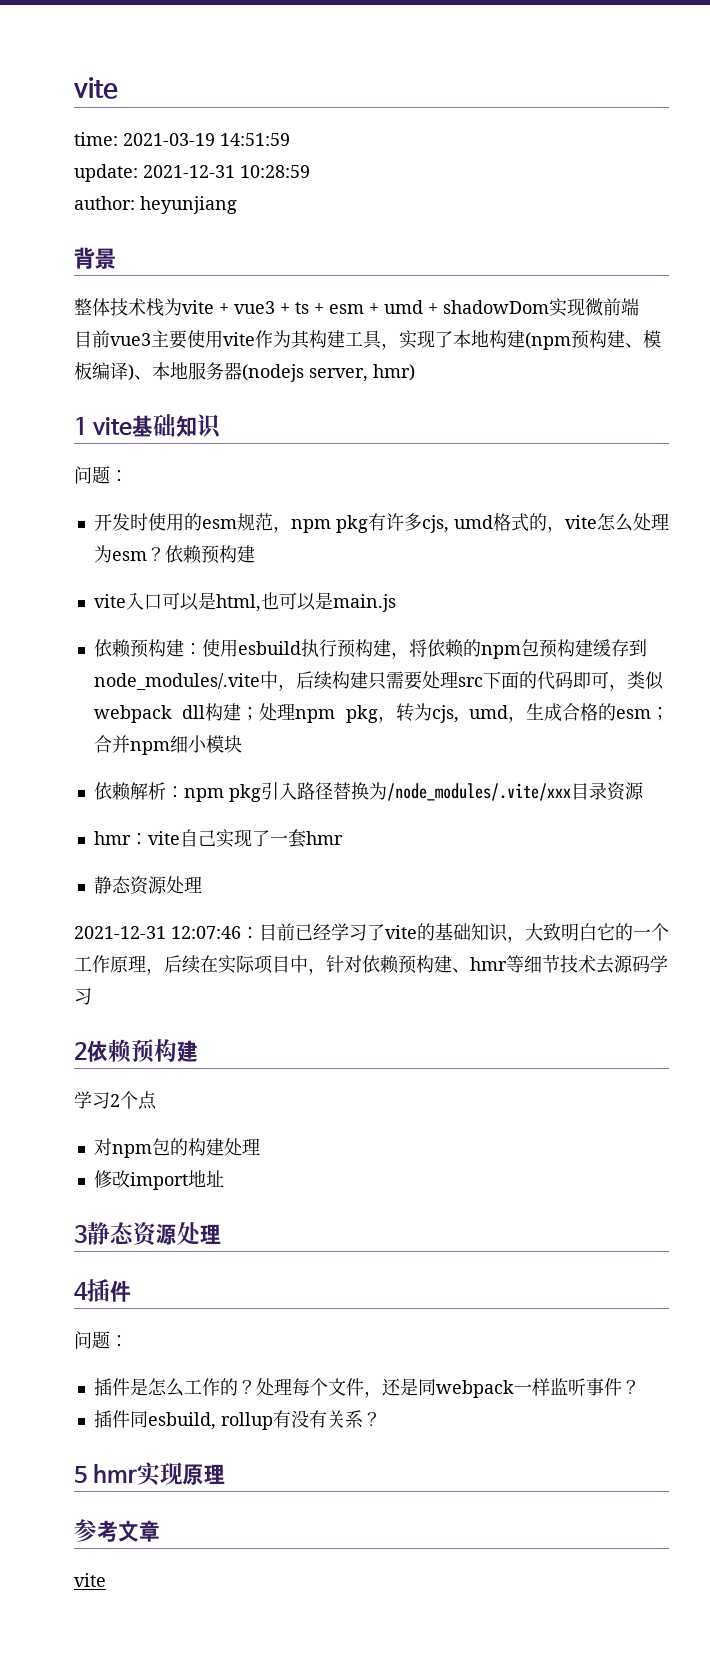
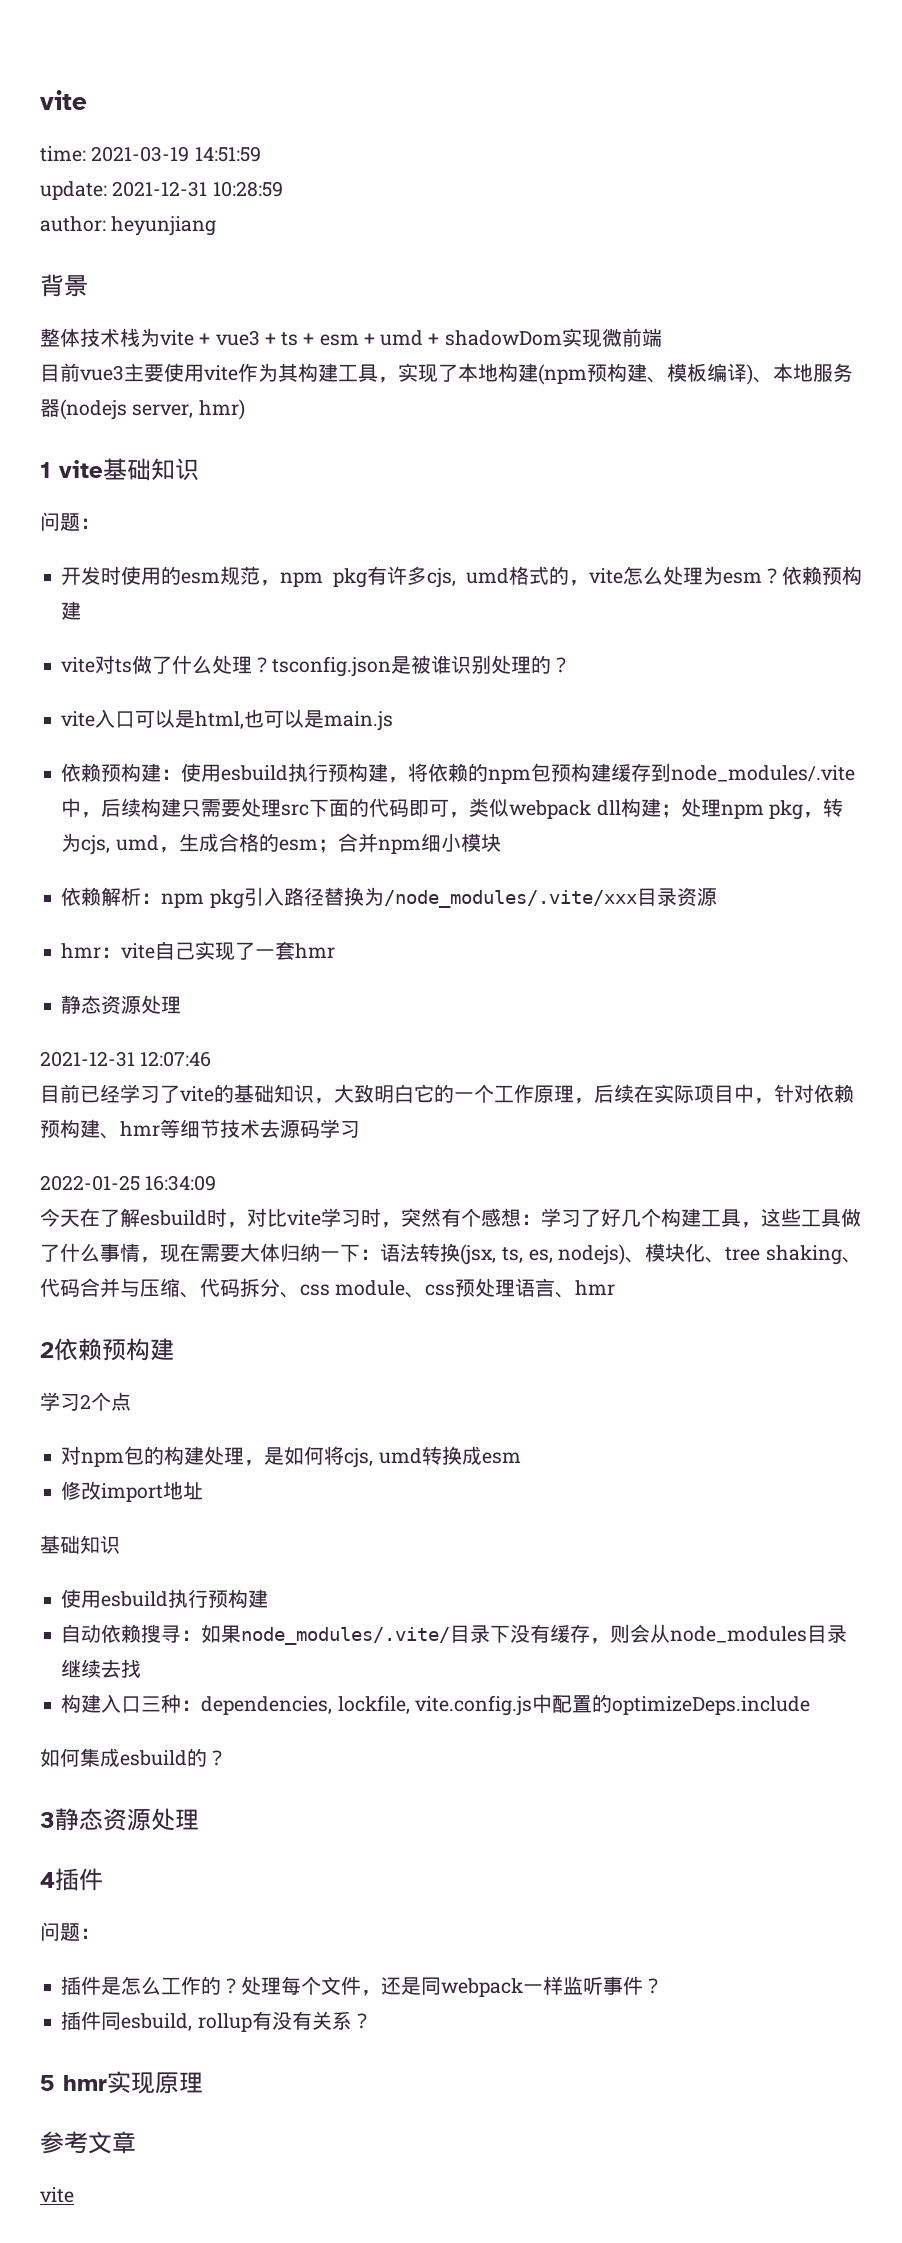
+ vite对ts做了什么处理？tsconfig.json是被谁识别处理的？
- 2021-12-31 12:07:46：目前已经学习了vite的基础知识，大致明白它的一个工作原理，后续在实际项目中，针对依赖预构建、hmr等细节技术去源码学习
+ 2021-12-31 12:07:46
+ 目前已经学习了vite的基础知识，大致明白它的一个工作原理，后续在实际项目中，针对依赖预构建、hmr等细节技术去源码学习
+ 2022-01-25 16:34:09
+ 今天在了解esbuild时，对比vite学习时，突然有个感想：学习了好几个构建工具，这些工具做了什么事情，现在需要大体归纳一下：语法转换(jsx, ts, es, nodejs)、模块化、tree shaking、代码合并与压缩、代码拆分、css module、css预处理语言、hmr
- 对npm包的构建处理
+ 对npm包的构建处理，是如何将cjs, umd转换成esm
  修改import地址
+ 基础知识
+ 使用esbuild执行预构建
+ 自动依赖搜寻：如果node_modules/.vite/目录下没有缓存，则会从node_modules目录继续去找
+ 构建入口三种：dependencies, lockfile, vite.config.js中配置的optimizeDeps.include
+ 如何集成esbuild的？

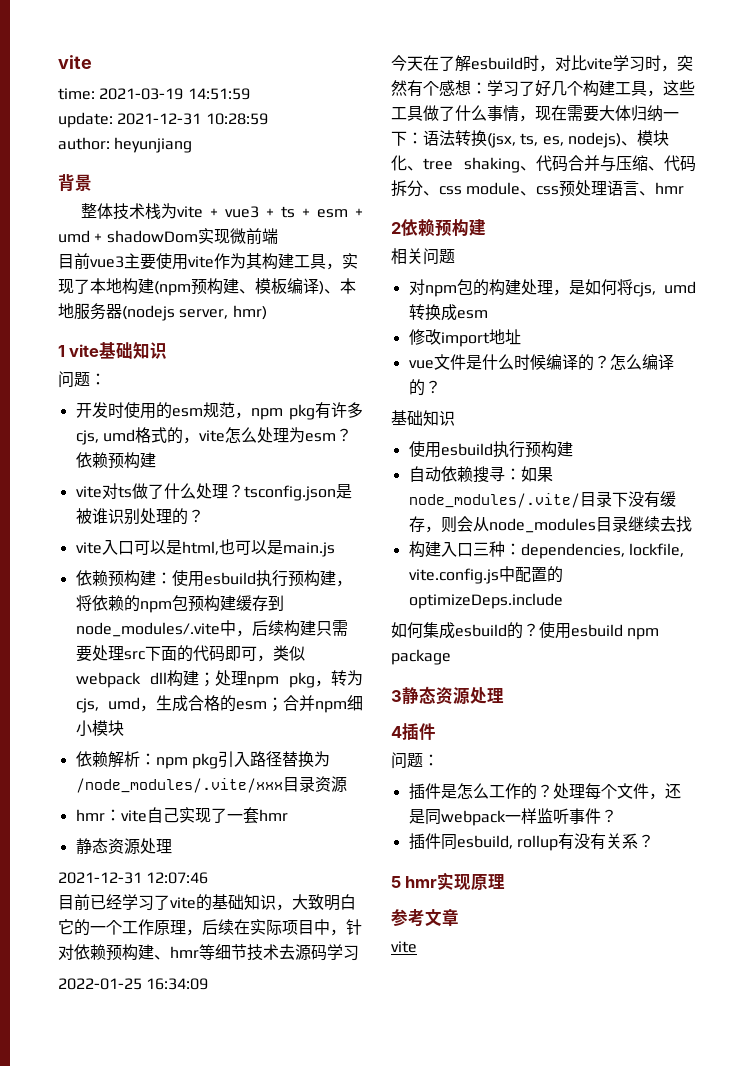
- 学习2个点
+ 相关问题
+ vue文件是什么时候编译的？怎么编译的？
+ 使用esbuild npm package

